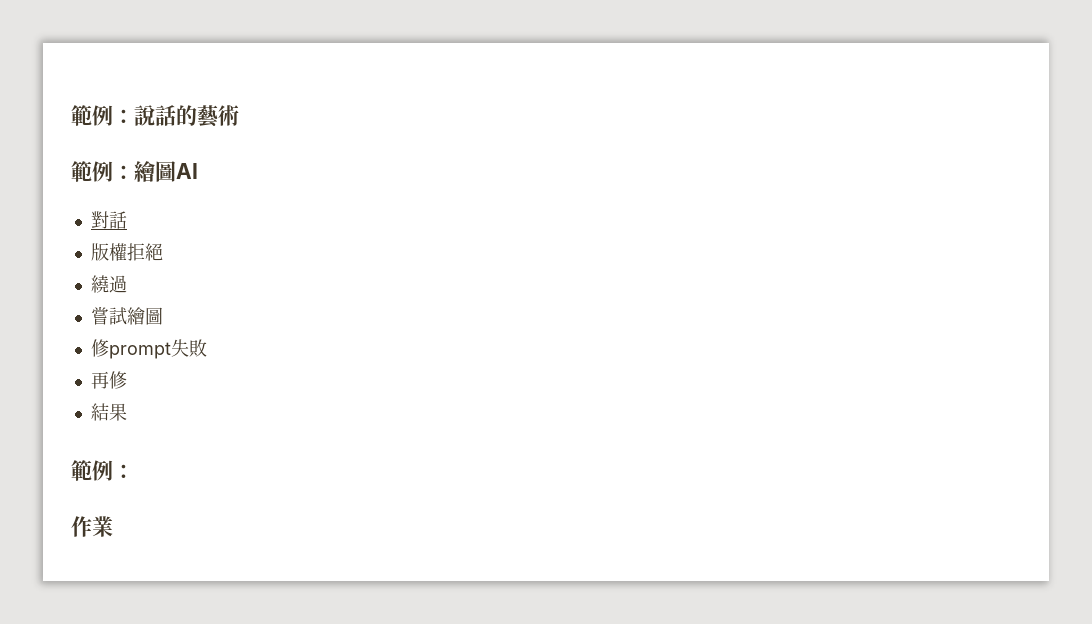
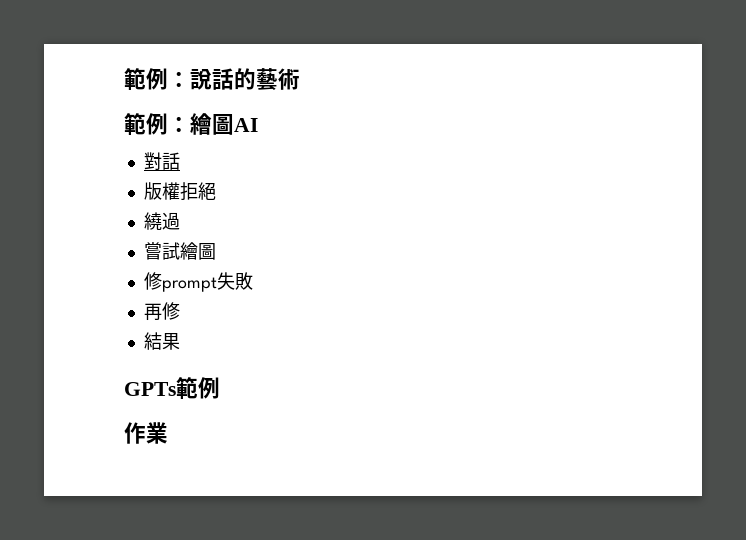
  結果
- 範例：
+ GPTs範例

